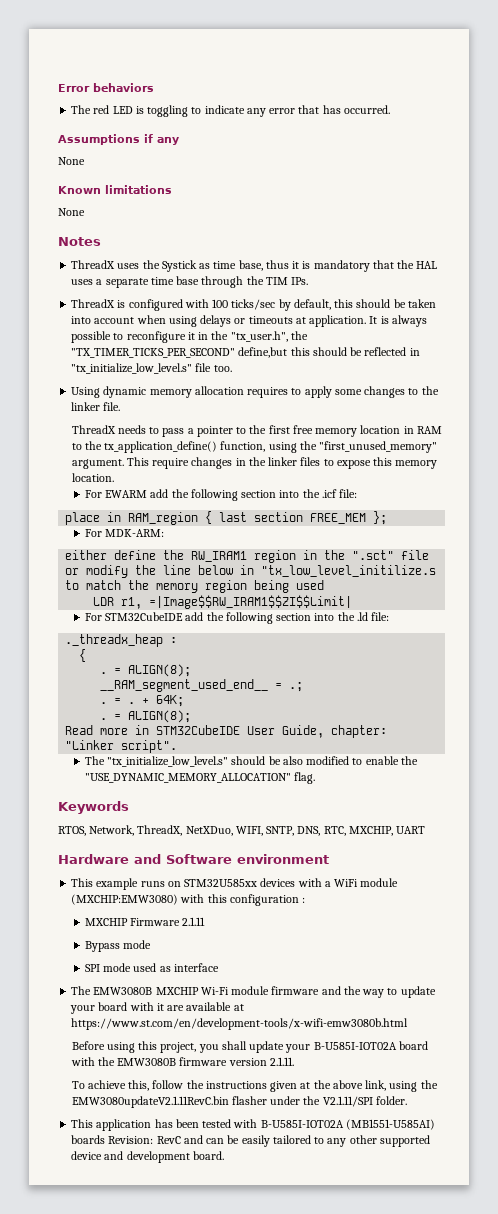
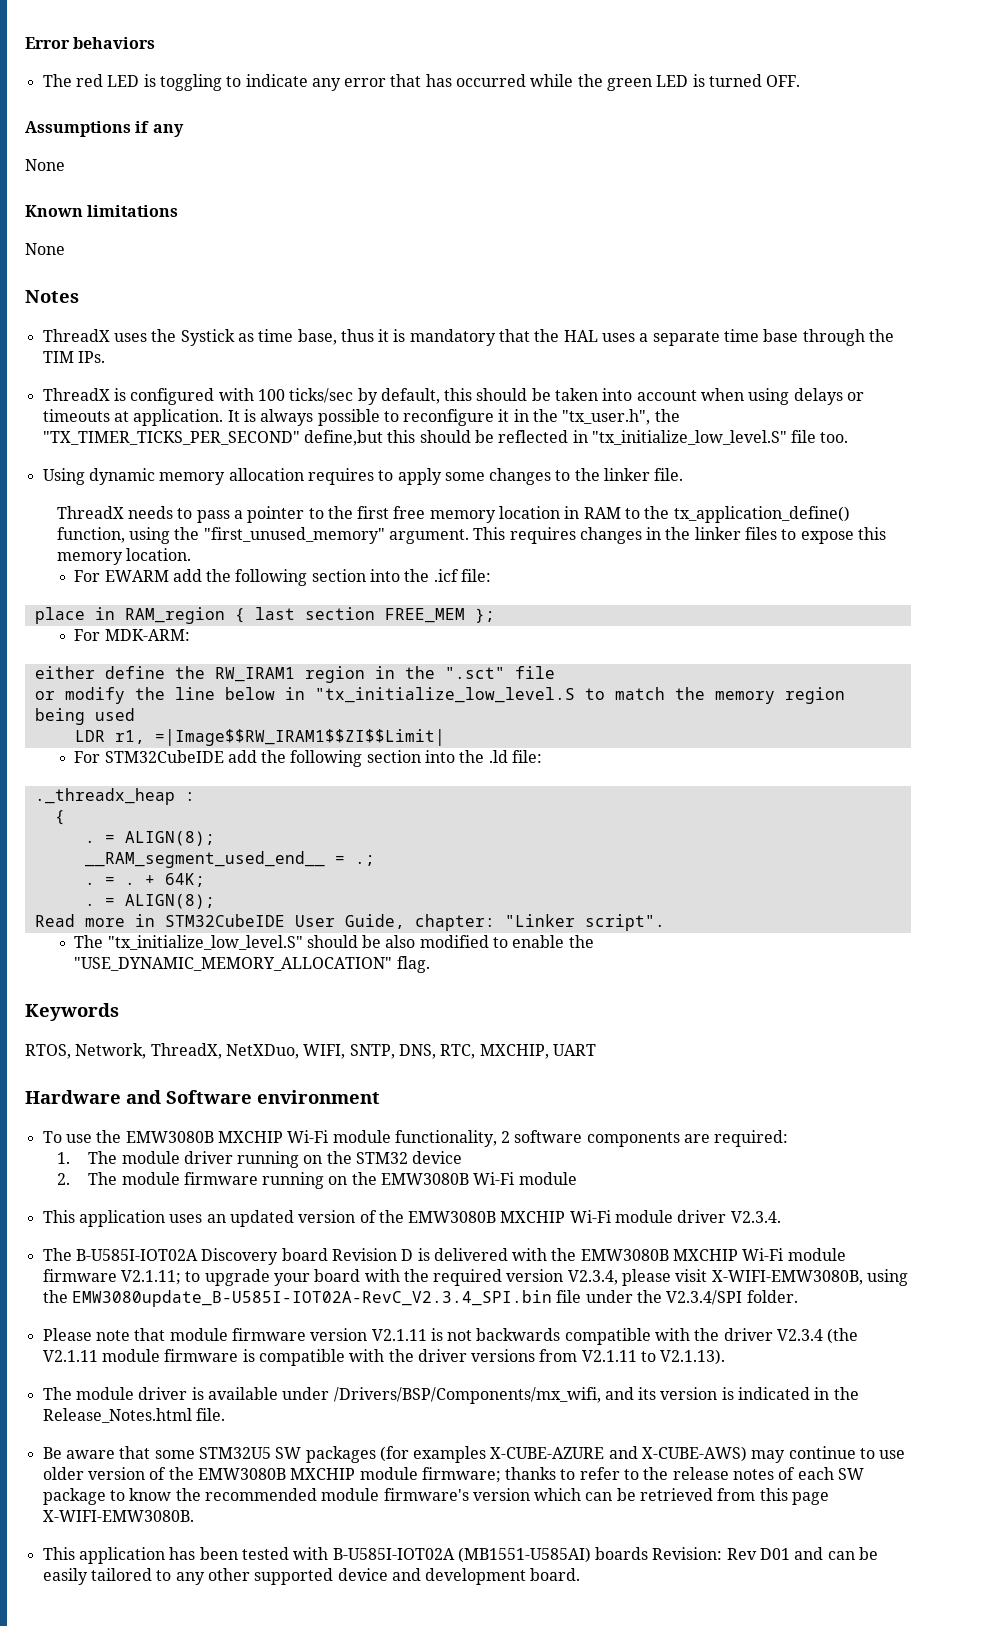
- The red LED is toggling to indicate any error that has occurred.
+ The red LED is toggling to indicate any error that has occurred while the green LED is turned OFF.
- It is always possible to reconfigure it in the "tx_user.h", the "TX_TIMER_TICKS_PER_SECOND" define,but this should be reflected in "tx_initialize_low_level.s" file too.
+ It is always possible to reconfigure it in the "tx_user.h", the "TX_TIMER_TICKS_PER_SECOND" define,but this should be reflected in "tx_initialize_low_level.S" file too.
- This require changes in the linker files to expose this memory location.
+ This requires changes in the linker files to expose this memory location.
- or modify the line below in "tx_low_level_initilize.s to match the memory region being used
+ or modify the line below in "tx_initialize_low_level.S to match the memory region being used
- The "tx_initialize_low_level.s" should be also modified to enable the "USE_DYNAMIC_MEMORY_ALLOCATION" flag.
+ The "tx_initialize_low_level.S" should be also modified to enable the "USE_DYNAMIC_MEMORY_ALLOCATION" flag.
- This example runs on STM32U585xx devices with a WiFi module (MXCHIP:EMW3080) with this configuration :
- MXCHIP Firmware 2.1.11
- Bypass mode
- SPI mode used as interface
- The EMW3080B MXCHIP Wi-Fi module firmware and the way to update your board with it are available at https://www.st.com/en/development-tools/x-wifi-emw3080b.html
- Before using this project, you shall update your B-U585I-IOT02A board with the EMW3080B firmware version 2.1.11.
- To achieve this, follow the instructions given at the above link, using the EMW3080updateV2.1.11RevC.bin flasher under the V2.1.11/SPI folder.
+ To use the EMW3080B MXCHIP Wi-Fi module functionality, 2 software components are required:
+ 1. The module driver running on the STM32 device
+ 2. The module firmware running on the EMW3080B Wi-Fi module
+ This application uses an updated version of the EMW3080B MXCHIP Wi-Fi module driver V2.3.4.
+ The B-U585I-IOT02A Discovery board Revision D is delivered with the EMW3080B MXCHIP Wi-Fi module firmware V2.1.11; to upgrade your board with the required version V2.3.4, please visit X-WIFI-EMW3080B, using the EMW3080update_B-U585I-IOT02A-RevC_V2.3.4_SPI.bin file under the V2.3.4/SPI folder.
+ Please note that module firmware version V2.1.11 is not backwards compatible with the driver V2.3.4 (the V2.1.11 module firmware is compatible with the driver versions from V2.1.11 to V2.1.13).
+ The module driver is available under /Drivers/BSP/Components/mx_wifi, and its version is indicated in the Release_Notes.html file.
+ Be aware that some STM32U5 SW packages (for examples X-CUBE-AZURE and X-CUBE-AWS) may continue to use older version of the EMW3080B MXCHIP module firmware; thanks to refer to the release notes of each SW package to know the recommended module firmware's version which can be retrieved from this page X-WIFI-EMW3080B.
- This application has been tested with B-U585I-IOT02A (MB1551-U585AI) boards Revision: RevC and can be easily tailored to any other supported device and development board.
+ This application has been tested with B-U585I-IOT02A (MB1551-U585AI) boards Revision: Rev D01 and can be easily tailored to any other supported device and development board.

